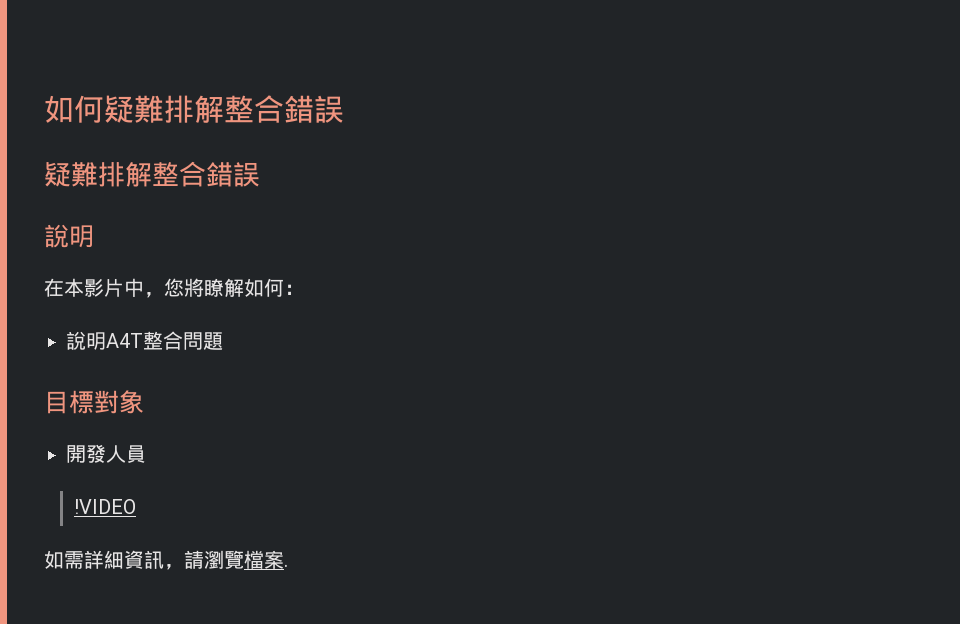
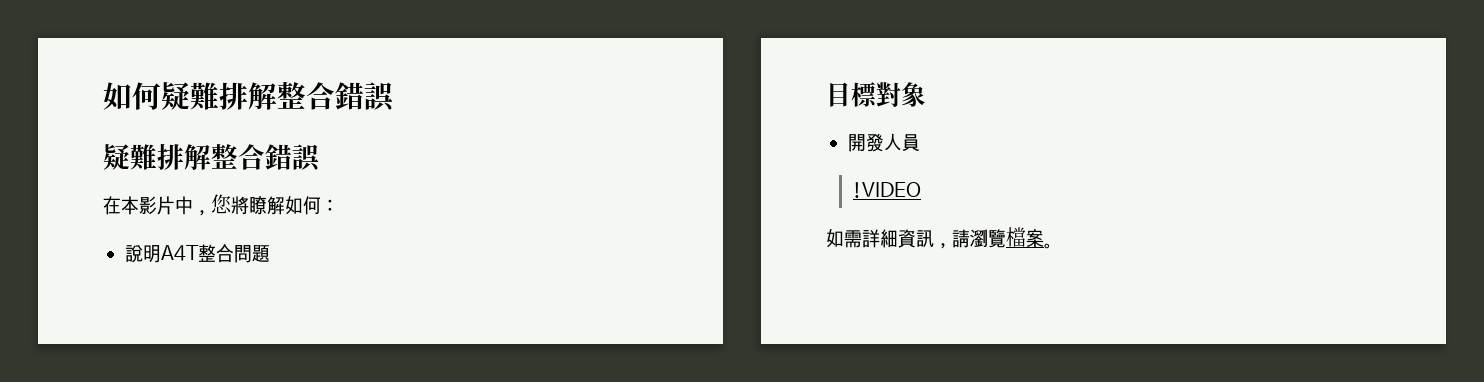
  如何疑難排解整合錯誤
  疑難排解整合錯誤
- 說明
- 如需詳細資訊，請瀏覽檔案.
+ 如需詳細資訊，請瀏覽檔案。

